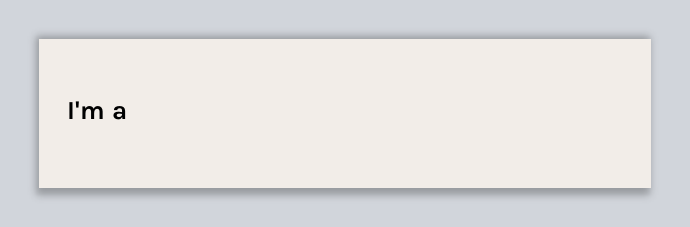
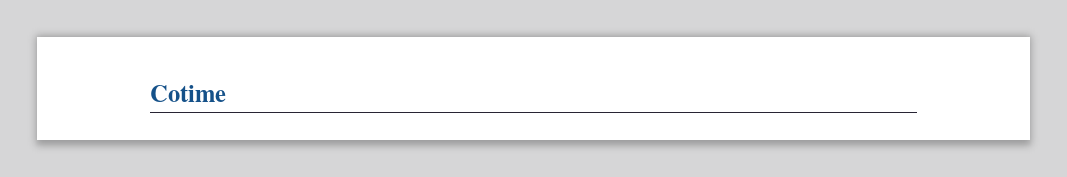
- I'm a
+ Cotime

